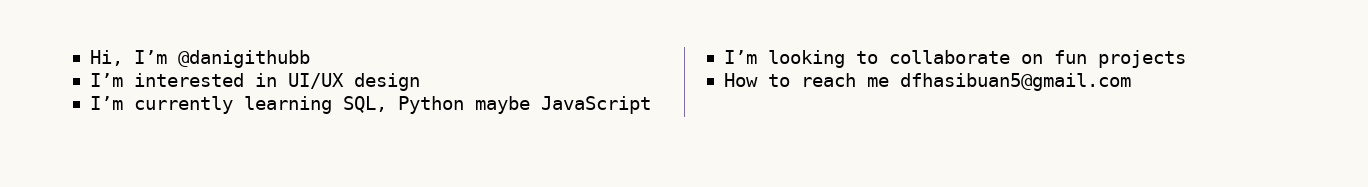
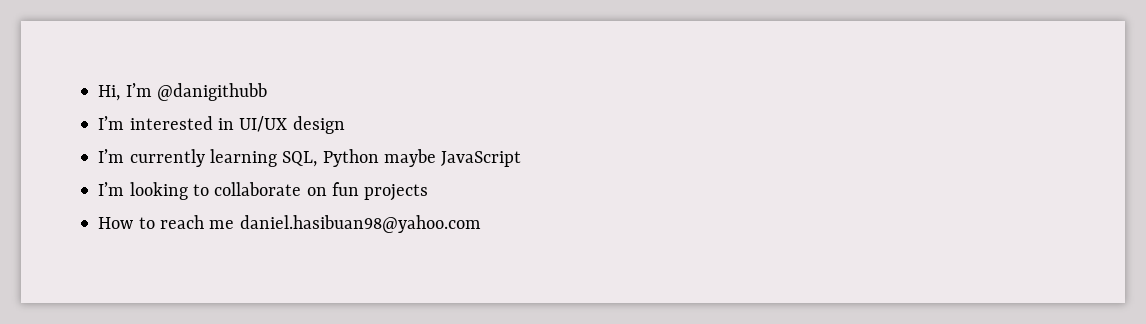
- How to reach me dfhasibuan5@gmail.com
+ How to reach me daniel.hasibuan98@yahoo.com

